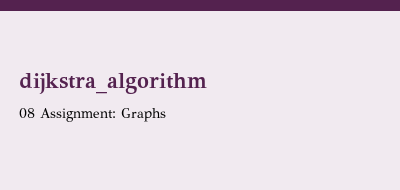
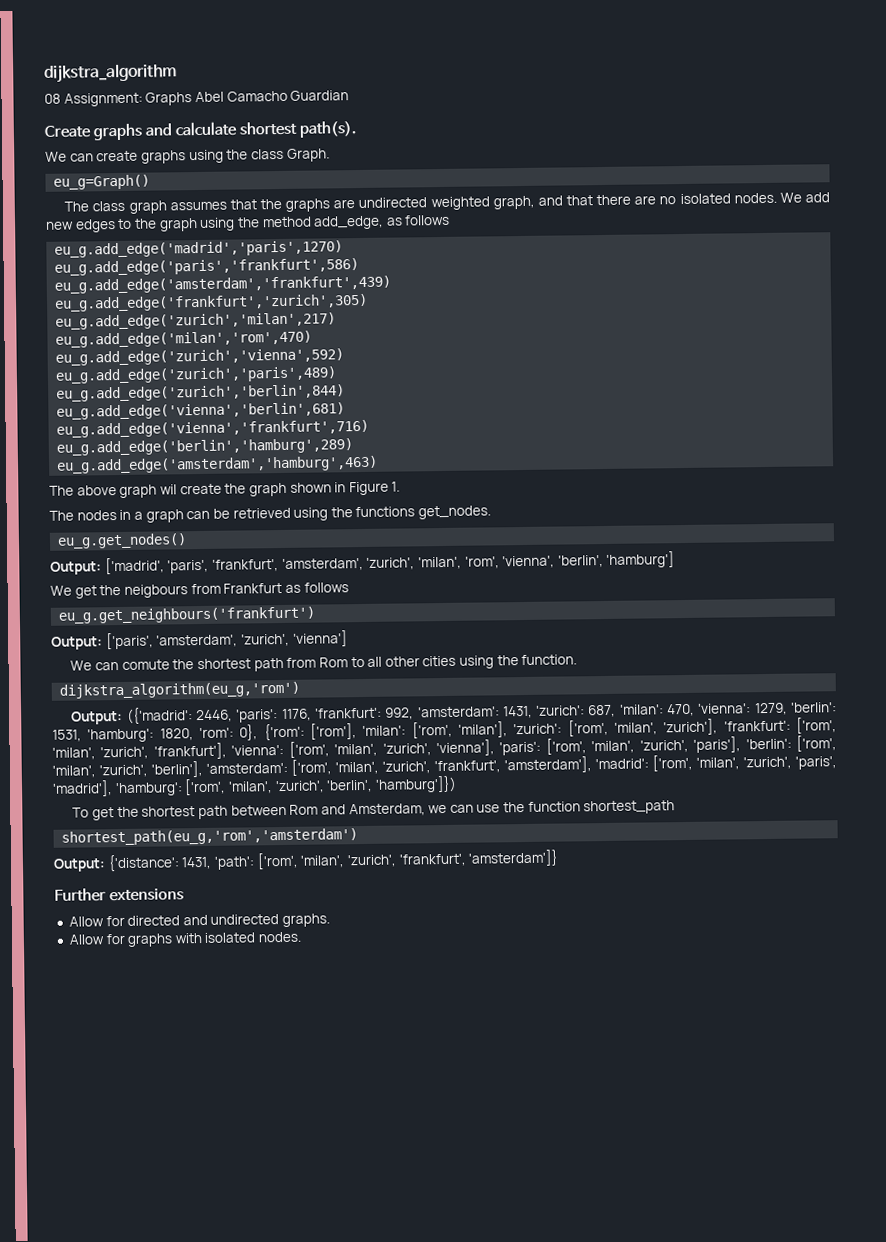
- 08 Assignment: Graphs
+ 08 Assignment: Graphs Abel Camacho Guardian
+ Create graphs and calculate shortest path(s).
+ We can create graphs using the class Graph.
+ eu_g=Graph()
+ The class graph assumes that the graphs are undirected weighted graph, and that there are no isolated nodes. We add new edges to the graph using the method add_edge, as follows
+ eu_g.add_edge('madrid','paris',1270)
+ eu_g.add_edge('paris','frankfurt',586)
+ eu_g.add_edge('amsterdam','frankfurt',439)
+ eu_g.add_edge('frankfurt','zurich',305)
+ eu_g.add_edge('zurich','milan',217)
+ eu_g.add_edge('milan','rom',470)
+ eu_g.add_edge('zurich','vienna',592)
+ eu_g.add_edge('zurich','paris',489)
+ eu_g.add_edge('zurich','berlin',844)
+ eu_g.add_edge('vienna','berlin',681)
+ eu_g.add_edge('vienna','frankfurt',716)
+ eu_g.add_edge('berlin','hamburg',289)
+ eu_g.add_edge('amsterdam','hamburg',463)
+ The above graph wil create the graph shown in Figure 1.
+ The nodes in a graph can be retrieved using the functions get_nodes.
+ eu_g.get_nodes()
+ Output: ['madrid', 'paris', 'frankfurt', 'amsterdam', 'zurich', 'milan', 'rom', 'vienna', 'berlin', 'hamburg']
+ We get the neigbours from Frankfurt as follows
+ eu_g.get_neighbours('frankfurt')
+ Output: ['paris', 'amsterdam', 'zurich', 'vienna']
+ We can comute the shortest path from Rom to all other cities using the function.
+ dijkstra_algorithm(eu_g,'rom')
+ Output: ({'madrid': 2446, 'paris': 1176, 'frankfurt': 992, 'amsterdam': 1431, 'zurich': 687, 'milan': 470, 'vienna': 1279, 'berlin': 1531, 'hamburg': 1820, 'rom': 0}, {'rom': ['rom'], 'milan': ['rom', 'milan'], 'zurich': ['rom', 'milan', 'zurich'], 'frankfurt': ['rom', 'milan', 'zurich', 'frankfurt'], 'vienna': ['rom', 'milan', 'zurich', 'vienna'], 'paris': ['rom', 'milan', 'zurich', 'paris'], 'berlin': ['rom', 'milan', 'zurich', 'berlin'], 'amsterdam': ['rom', 'milan', 'zurich', 'frankfurt', 'amsterdam'], 'madrid': ['rom', 'milan', 'zurich', 'paris', 'madrid'], 'hamburg': ['rom', 'milan', 'zurich', 'berlin', 'hamburg']})
+ To get the shortest path between Rom and Amsterdam, we can use the function shortest_path
+ shortest_path(eu_g,'rom','amsterdam')
+ Output: {'distance': 1431, 'path': ['rom', 'milan', 'zurich', 'frankfurt', 'amsterdam']}
+ Further extensions
+ Allow for directed and undirected graphs.
+ Allow for graphs with isolated nodes.

